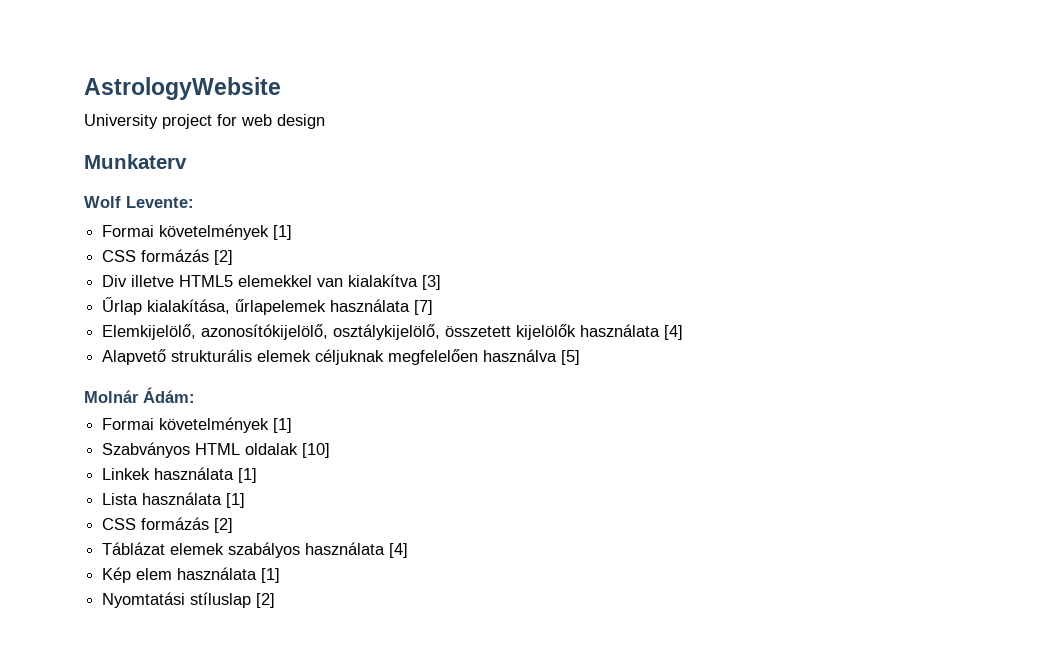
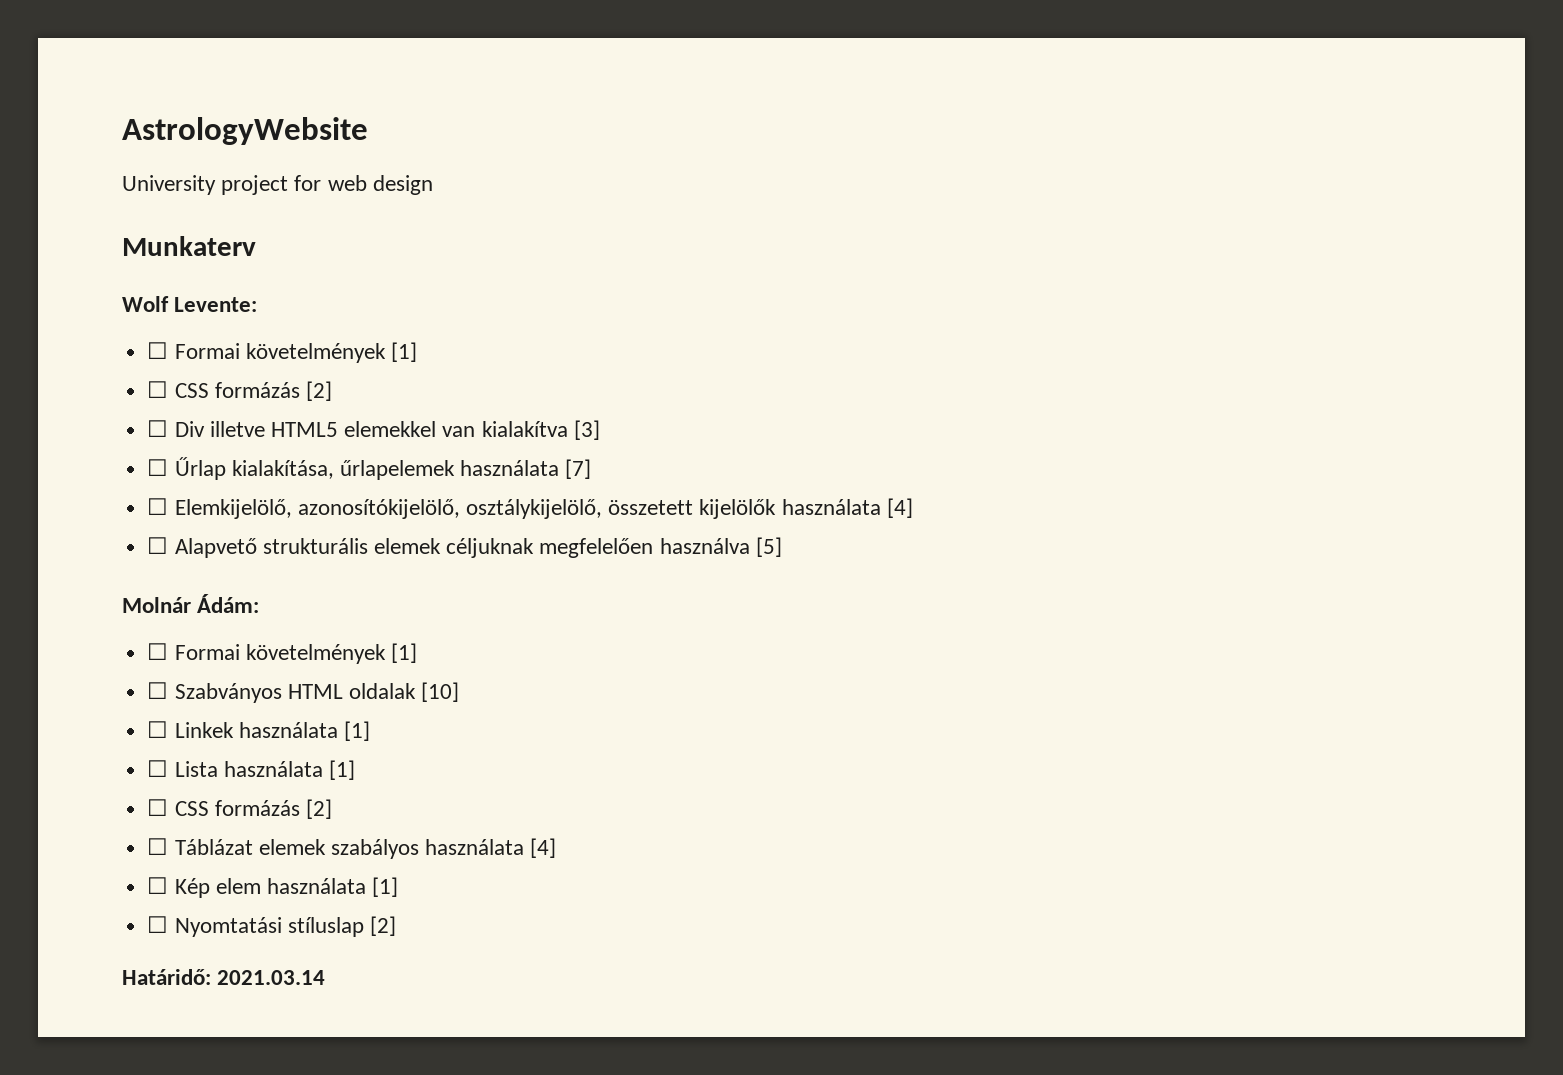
  Wolf Levente:
- Formai követelmények [1]
- CSS formázás [2]
- Div illetve HTML5 elemekkel van kialakítva [3]
+ ☐ Formai követelmények [1]
+ ☐ CSS formázás [2]
+ ☐ Div illetve HTML5 elemekkel van kialakítva [3]
- Űrlap kialakítása, űrlapelemek használata [7]
+ ☐ Űrlap kialakítása, űrlapelemek használata [7]
- Elemkijelölő, azonosítókijelölő, osztálykijelölő, összetett kijelölők használata [4]
+ ☐ Elemkijelölő, azonosítókijelölő, osztálykijelölő, összetett kijelölők használata [4]
- Alapvető strukturális elemek céljuknak megfelelően használva [5]
+ ☐ Alapvető strukturális elemek céljuknak megfelelően használva [5]
  Molnár Ádám:
- Formai követelmények [1]
- Szabványos HTML oldalak [10]
+ ☐ Formai követelmények [1]
+ ☐ Szabványos HTML oldalak [10]
- Linkek használata [1]
+ ☐ Linkek használata [1]
- Lista használata [1]
- CSS formázás [2]
- Táblázat elemek szabályos használata [4]
+ ☐ Lista használata [1]
+ ☐ CSS formázás [2]
+ ☐ Táblázat elemek szabályos használata [4]
- Kép elem használata [1]
+ ☐ Kép elem használata [1]
- Nyomtatási stíluslap [2]
+ ☐ Nyomtatási stíluslap [2]
+ Határidő: 2021.03.14

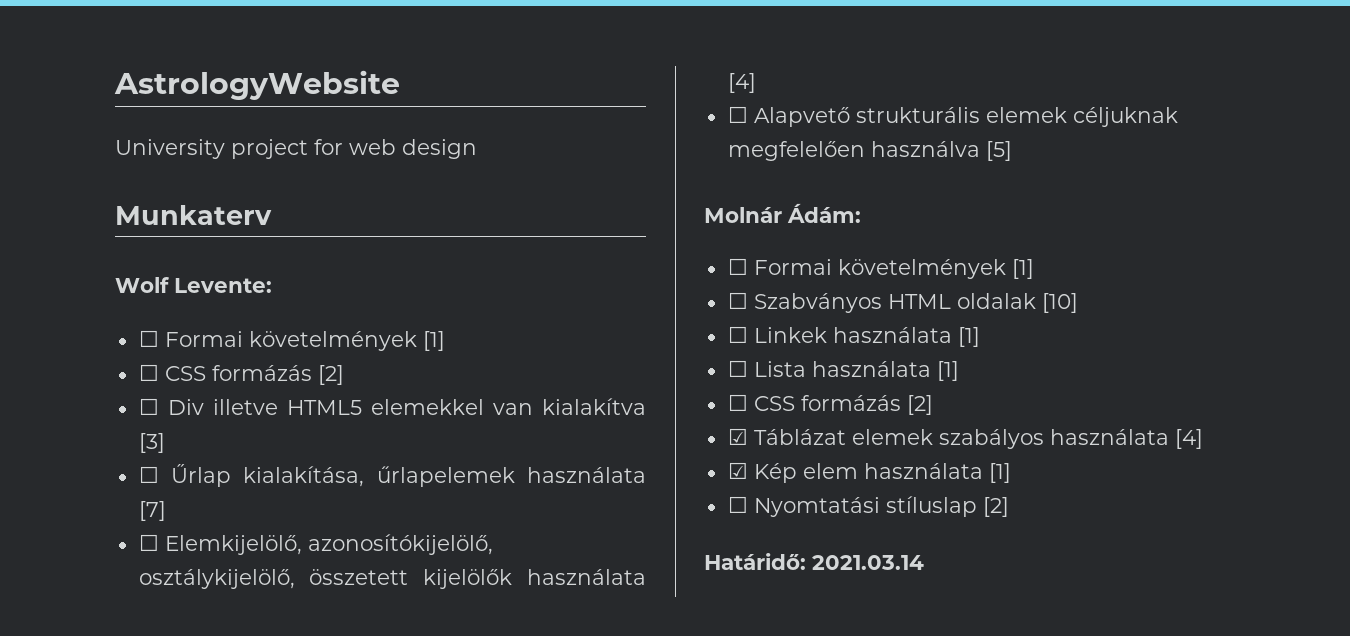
- ☐ Táblázat elemek szabályos használata [4]
+ ☑ Táblázat elemek szabályos használata [4]
- ☐ Kép elem használata [1]
+ ☑ Kép elem használata [1]

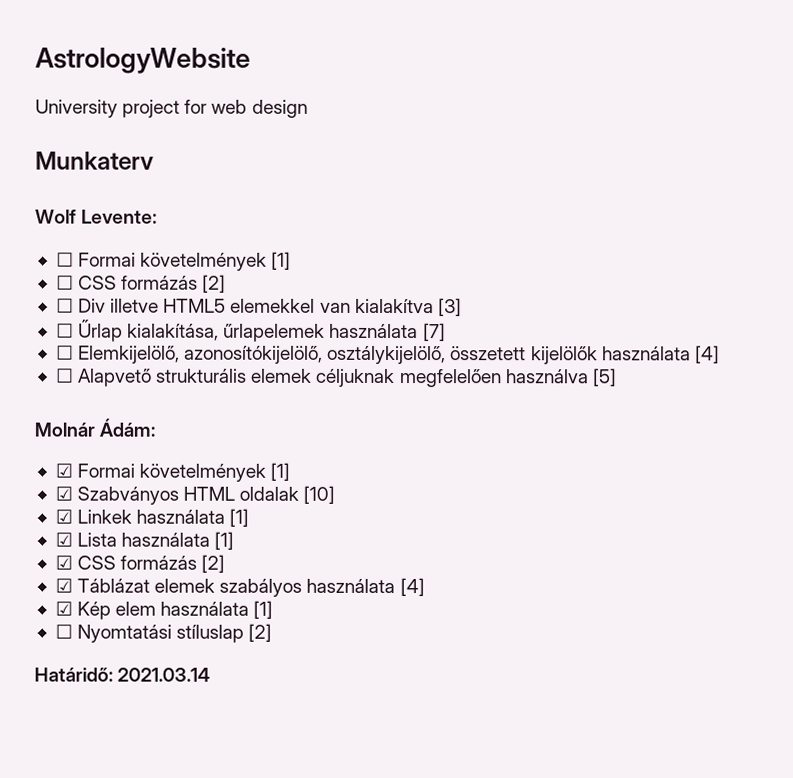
  Molnár Ádám:
- ☐ Formai követelmények [1]
- ☐ Szabványos HTML oldalak [10]
+ ☑ Formai követelmények [1]
+ ☑ Szabványos HTML oldalak [10]
- ☐ Linkek használata [1]
+ ☑ Linkek használata [1]
- ☐ Lista használata [1]
- ☐ CSS formázás [2]
+ ☑ Lista használata [1]
+ ☑ CSS formázás [2]

